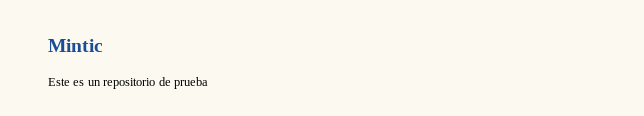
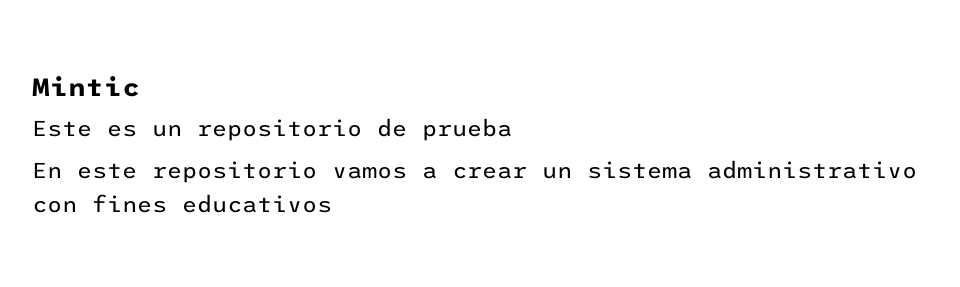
+ En este repositorio vamos a crear un sistema administrativo con fines educativos

